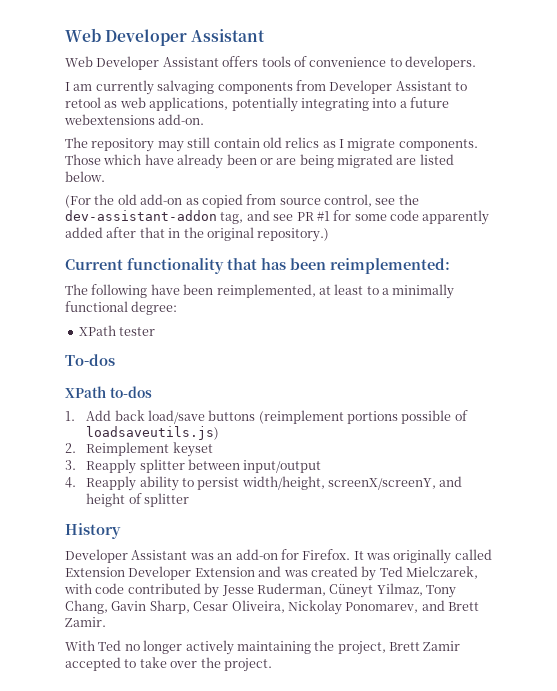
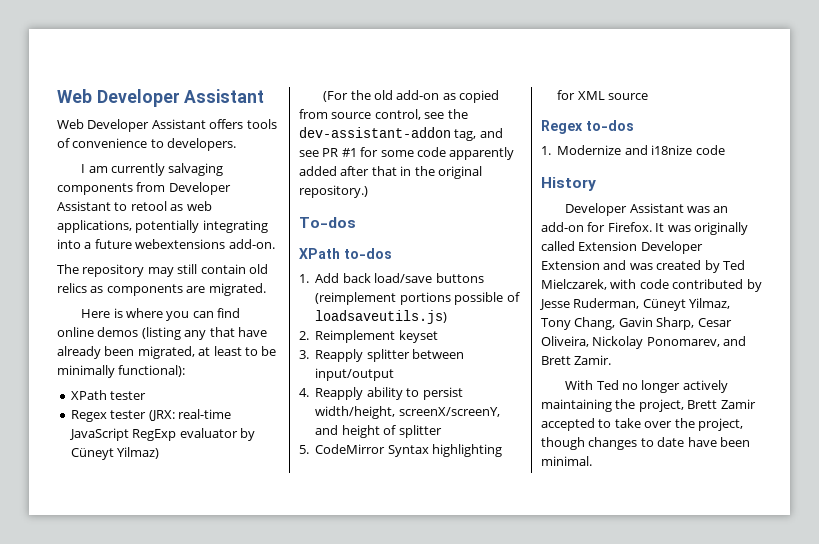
- The repository may still contain old relics as I migrate components. Those which have already been or are being migrated are listed below.
+ The repository may still contain old relics as components are migrated.
+ Here is where you can find online demos (listing any that have already been migrated, at least to be minimally functional):
+ XPath tester
+ Regex tester (JRX: real-time JavaScript RegExp evaluator by Cüneyt Yilmaz)
- Current functionality that has been reimplemented:
- The following have been reimplemented, at least to a minimally functional degree:
- XPath tester
+ 5. CodeMirror Syntax highlighting for XML source
+ Regex to-dos
+ 1. Modernize and i18nize code
- With Ted no longer actively maintaining the project, Brett Zamir accepted to take over the project.
+ With Ted no longer actively maintaining the project, Brett Zamir accepted to take over the project, though changes to date have been minimal.

